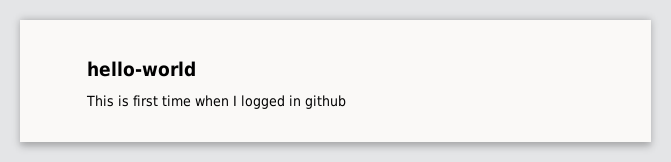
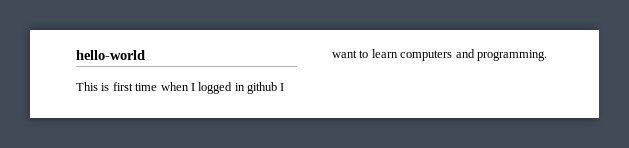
- This is first time when I logged in github
+ This is first time when I logged in github I want to learn computers and programming.

